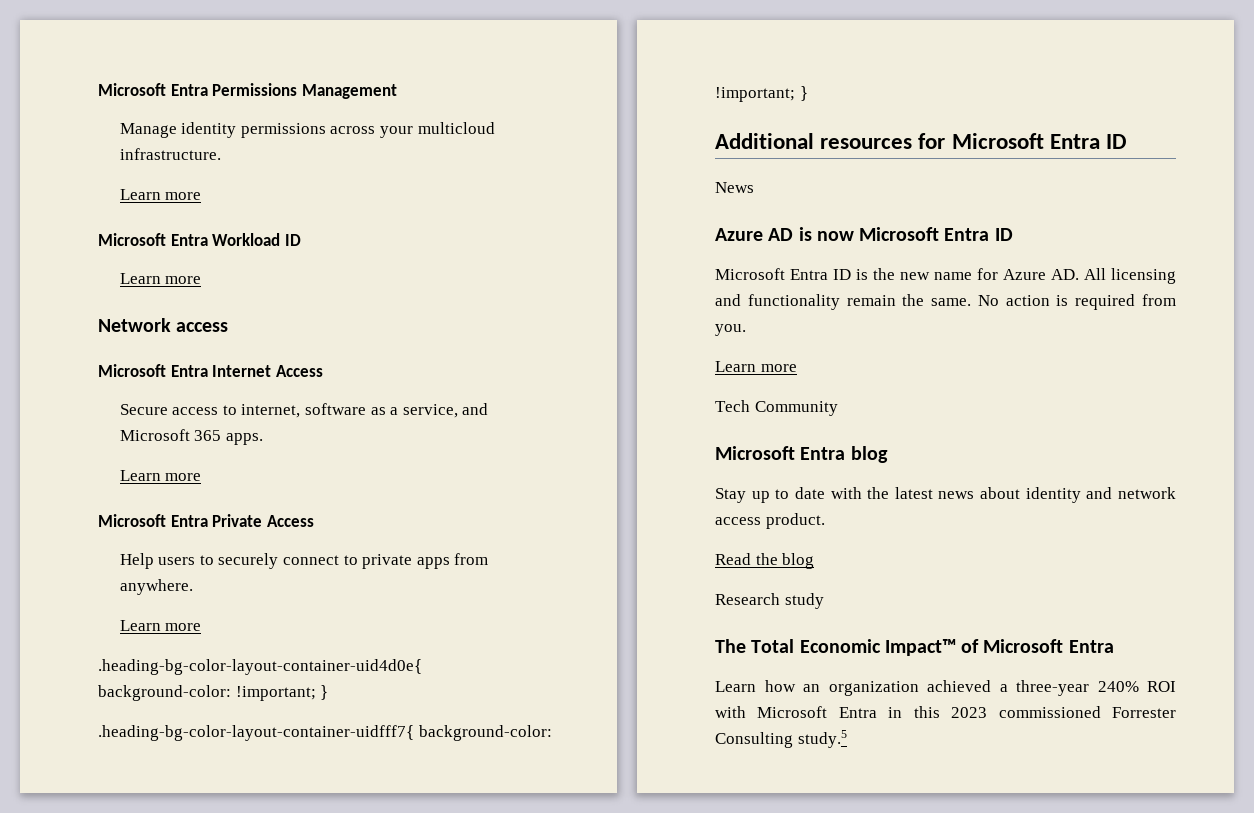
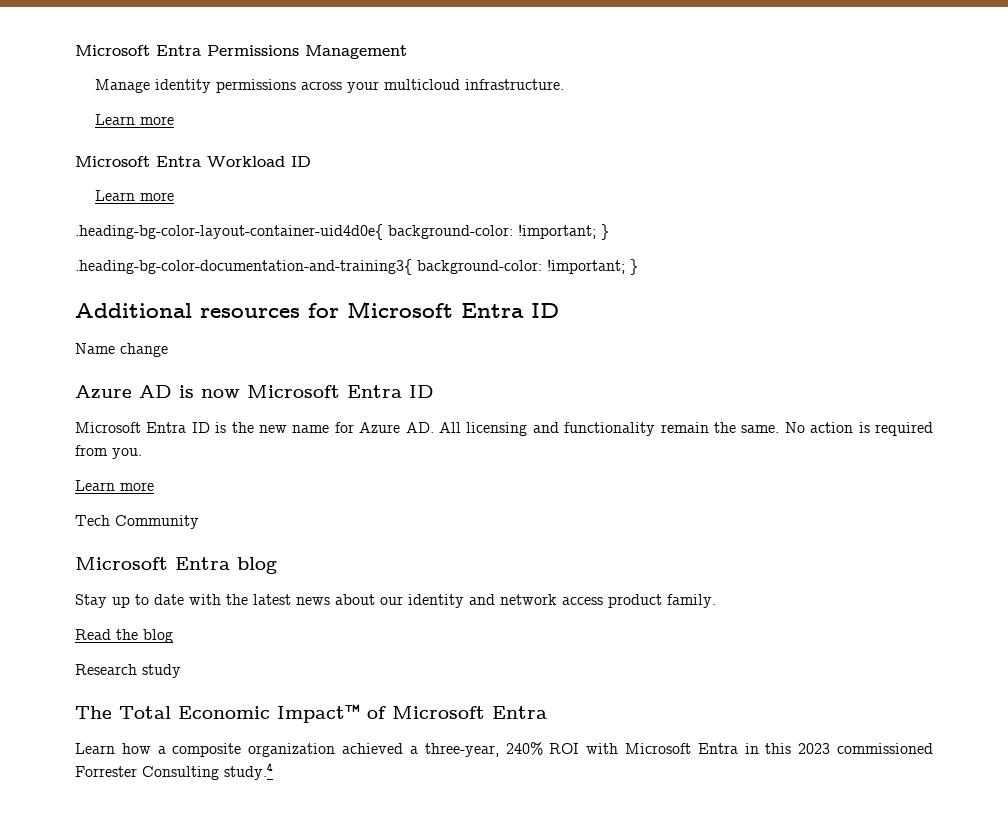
- Network access
- Microsoft Entra Internet Access
- Secure access to internet, software as a service, and Microsoft 365 apps.
- Learn more
- Microsoft Entra Private Access
- Help users to securely connect to private apps from anywhere.
- Learn more
- .heading-bg-color-layout-container-uidfff7{ background-color: !important; }
+ .heading-bg-color-documentation-and-training3{ background-color: !important; }
- News
+ Name change
- Stay up to date with the latest news about identity and network access product.
+ Stay up to date with the latest news about our identity and network access product family.
- Learn how an organization achieved a three-year 240% ROI with Microsoft Entra in this 2023 commissioned Forrester Consulting study.5
+ Learn how a composite organization achieved a three-year, 240% ROI with Microsoft Entra in this 2023 commissioned Forrester Consulting study.4

